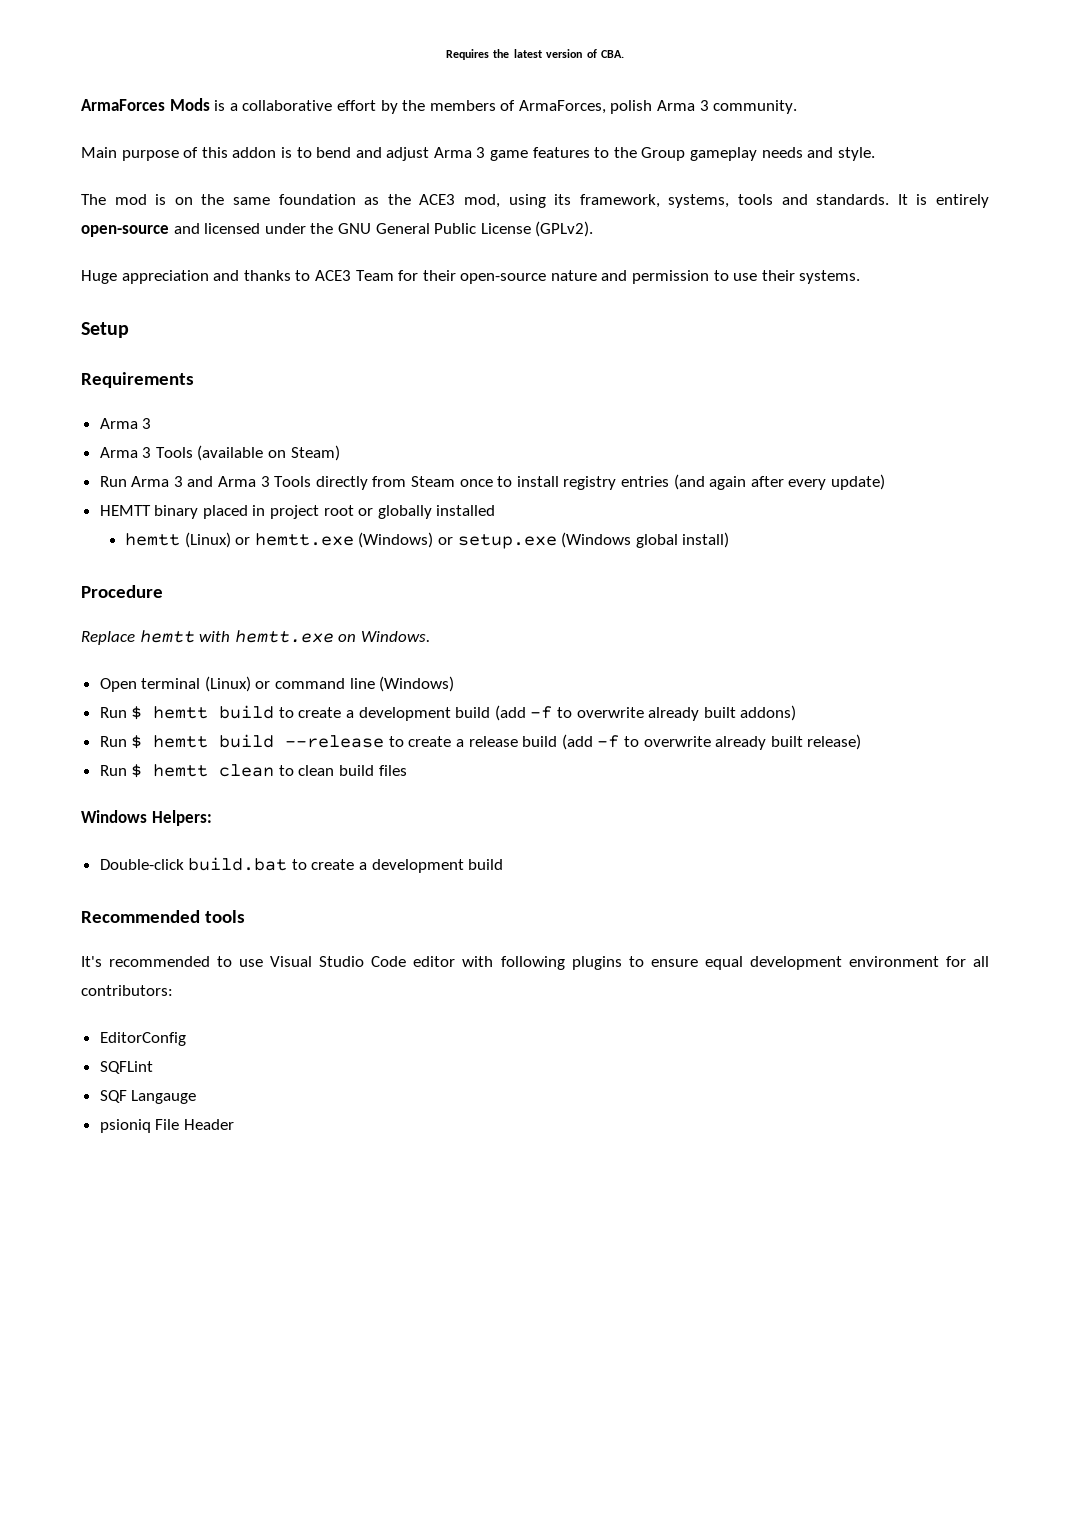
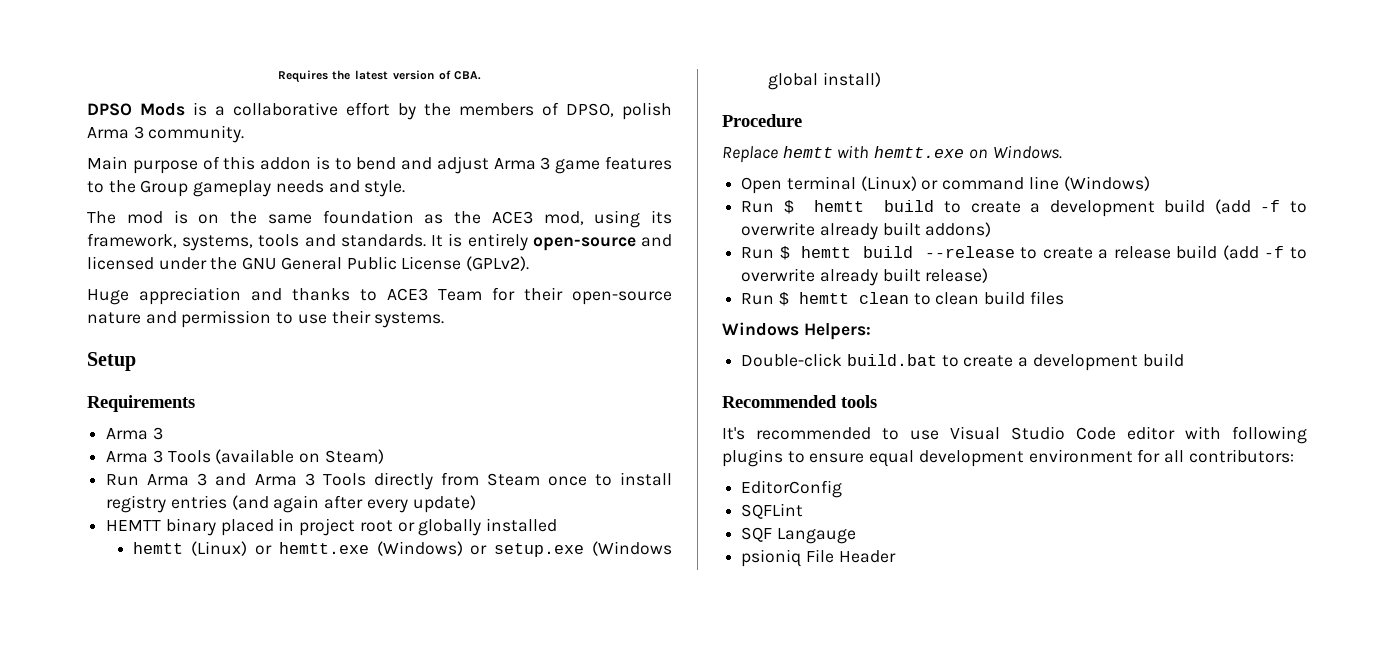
- ArmaForces Mods is a collaborative effort by the members of ArmaForces, polish Arma 3 community.
+ DPSO Mods is a collaborative effort by the members of DPSO, polish Arma 3 community.

